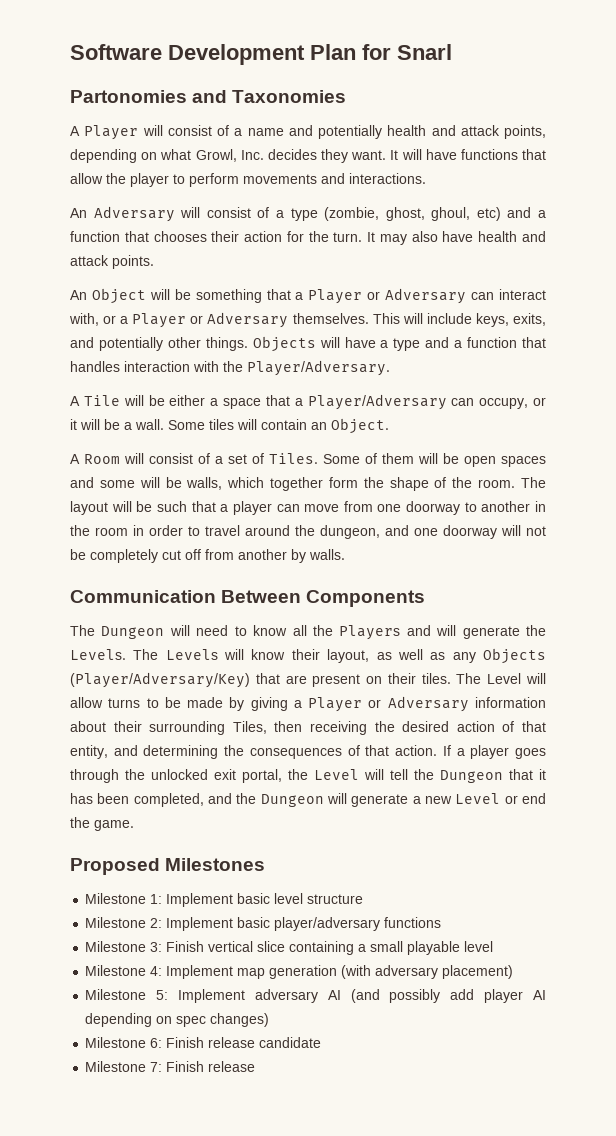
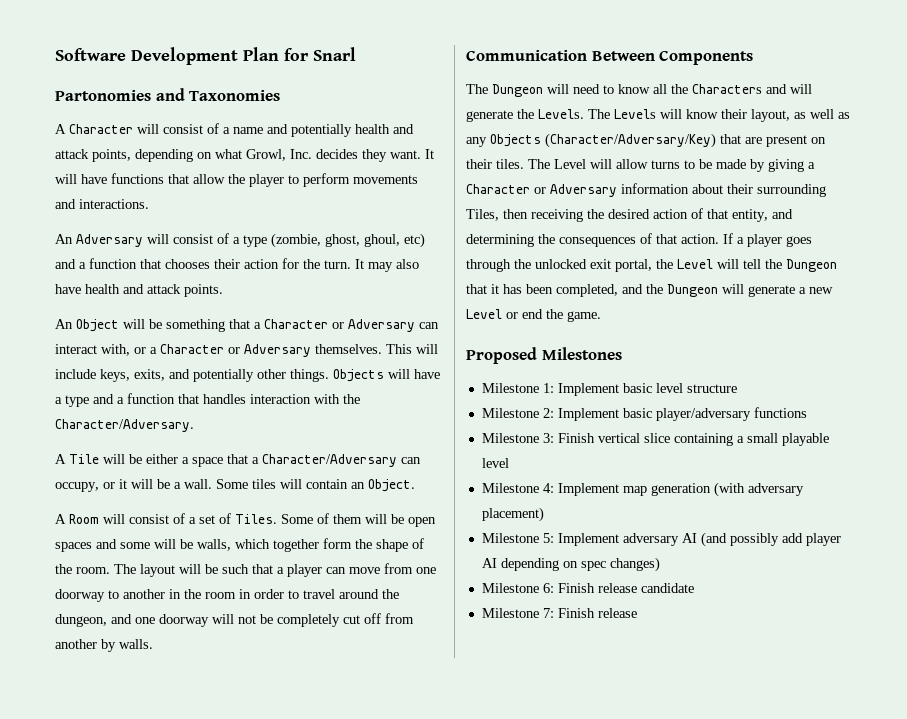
- A Player will consist of a name and potentially health and attack points, depending on what Growl, Inc. decides they want.
+ A Character will consist of a name and potentially health and attack points, depending on what Growl, Inc. decides they want.
- An Object will be something that a Player or Adversary can interact with, or a Player or Adversary themselves.
+ An Object will be something that a Character or Adversary can interact with, or a Character or Adversary themselves.
- Objects will have a type and a function that handles interaction with the Player/Adversary.
+ Objects will have a type and a function that handles interaction with the Character/Adversary.
- A Tile will be either a space that a Player/Adversary can occupy, or it will be a wall.
+ A Tile will be either a space that a Character/Adversary can occupy, or it will be a wall.
- The Dungeon will need to know all the Players and will generate the Levels.
+ The Dungeon will need to know all the Characters and will generate the Levels.
- The Levels will know their layout, as well as any Objects (Player/Adversary/Key) that are present on their tiles.
+ The Levels will know their layout, as well as any Objects (Character/Adversary/Key) that are present on their tiles.
- The Level will allow turns to be made by giving a Player or Adversary information about their surrounding Tiles, then receiving the desired action of that entity, and determining the consequences of that action.
+ The Level will allow turns to be made by giving a Character or Adversary information about their surrounding Tiles, then receiving the desired action of that entity, and determining the consequences of that action.

